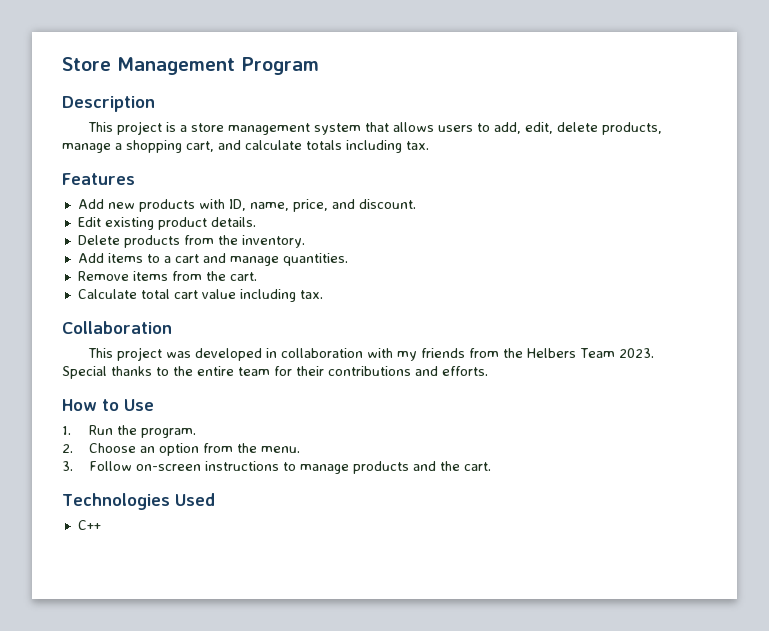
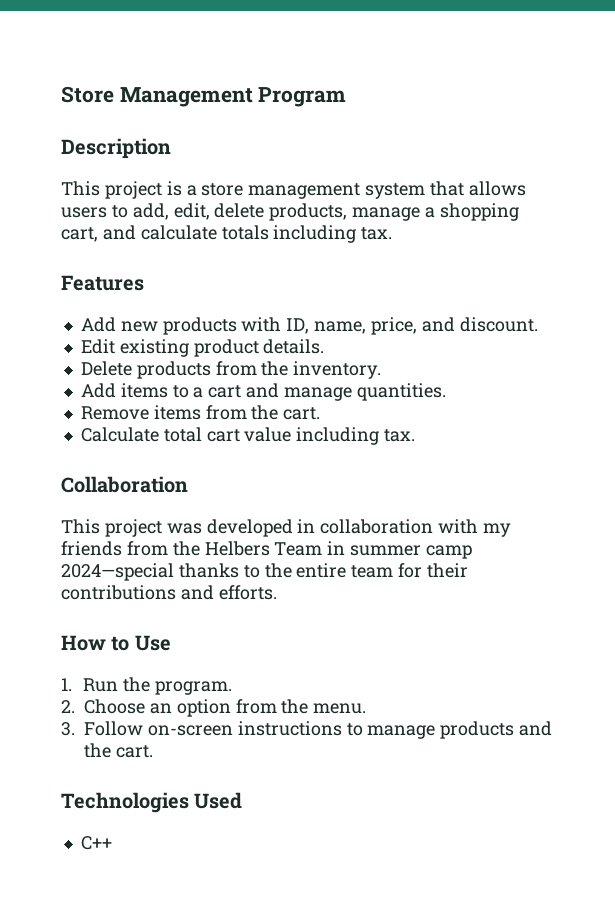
- This project was developed in collaboration with my friends from the Helbers Team 2023. Special thanks to the entire team for their contributions and efforts.
+ This project was developed in collaboration with my friends from the Helbers Team in summer camp 2024—special thanks to the entire team for their contributions and efforts.

